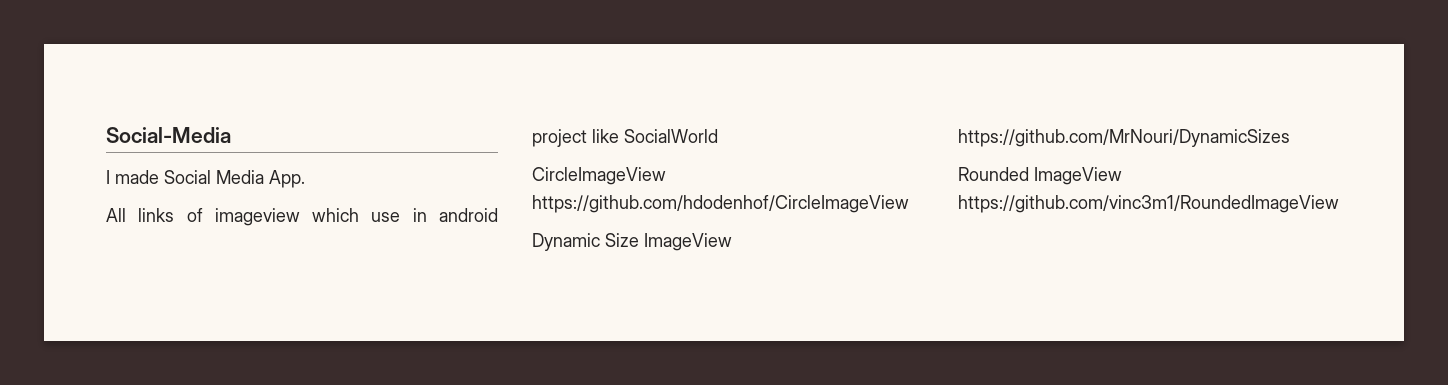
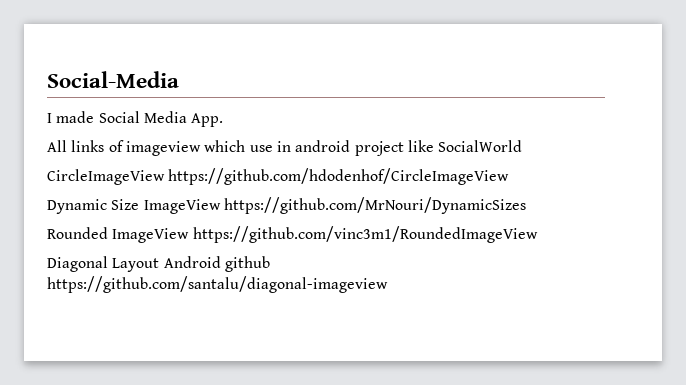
+ Diagonal Layout Android github https://github.com/santalu/diagonal-imageview

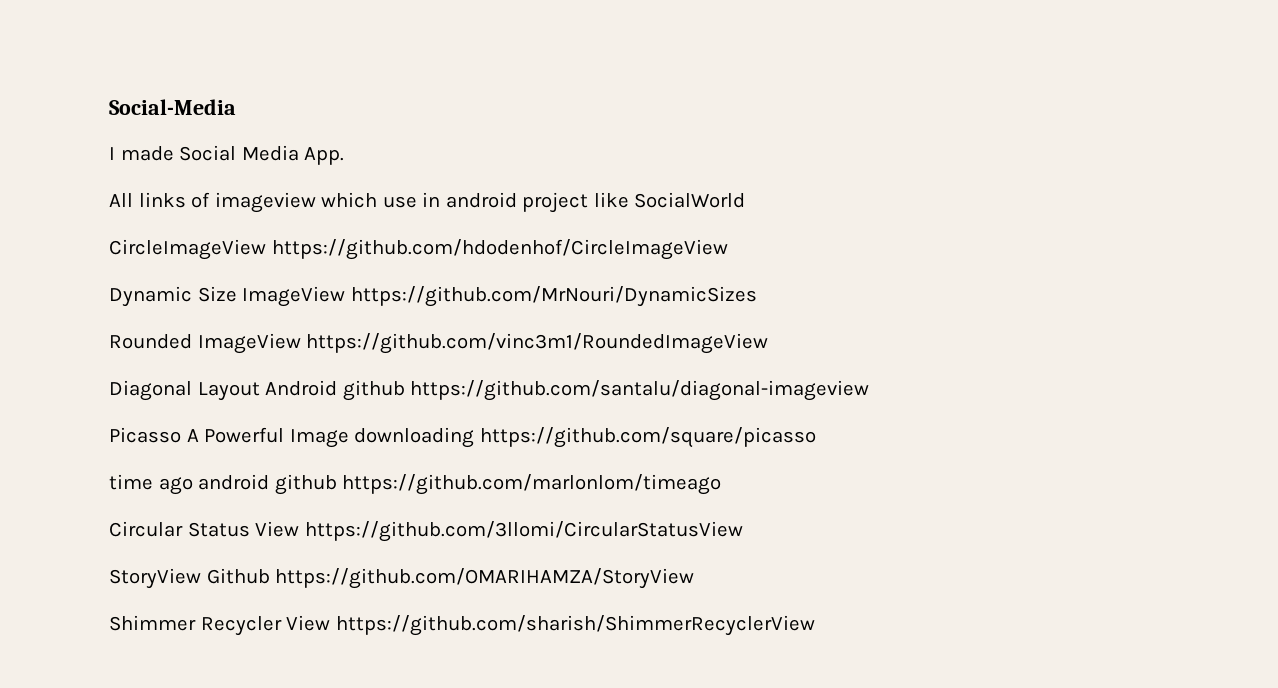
+ Picasso A Powerful Image downloading https://github.com/square/picasso
+ time ago android github https://github.com/marlonlom/timeago
+ Circular Status View https://github.com/3llomi/CircularStatusView
+ StoryView Github https://github.com/OMARIHAMZA/StoryView
+ Shimmer Recycler View https://github.com/sharish/ShimmerRecyclerView

